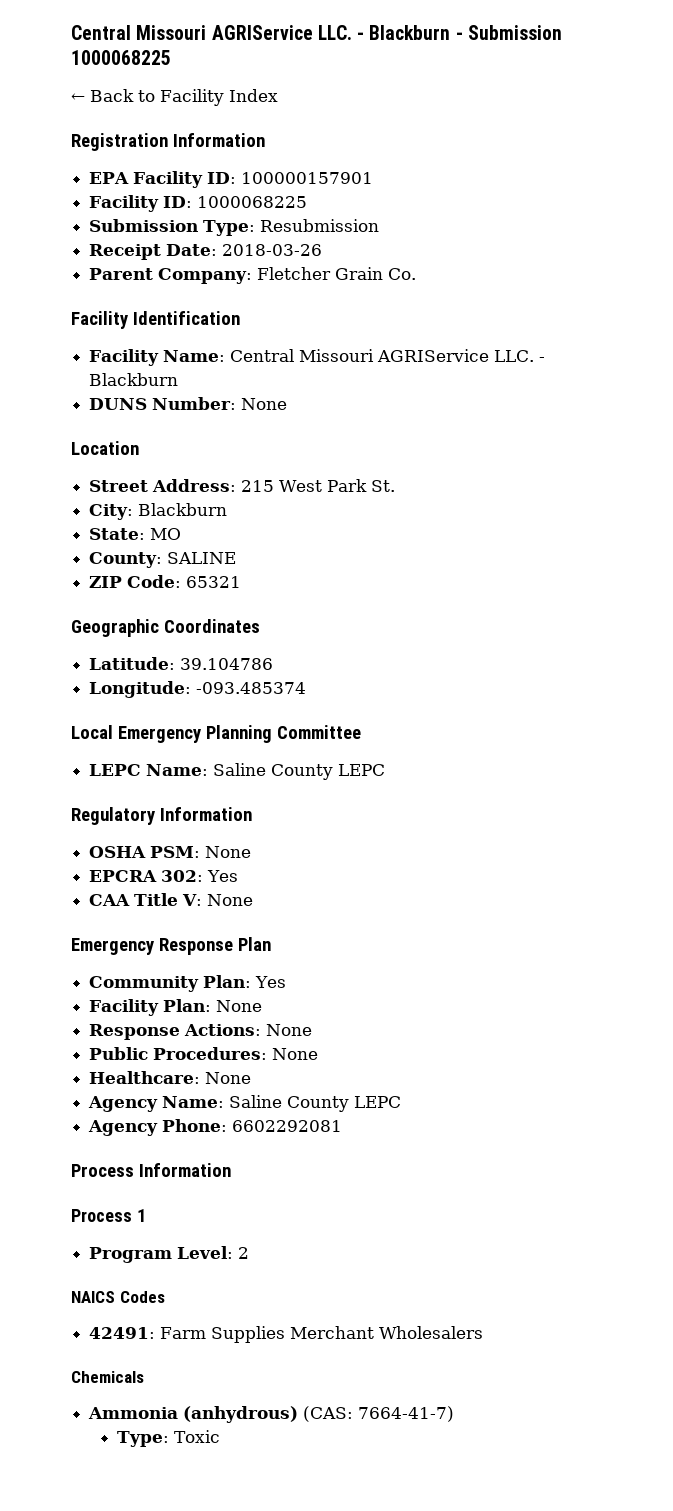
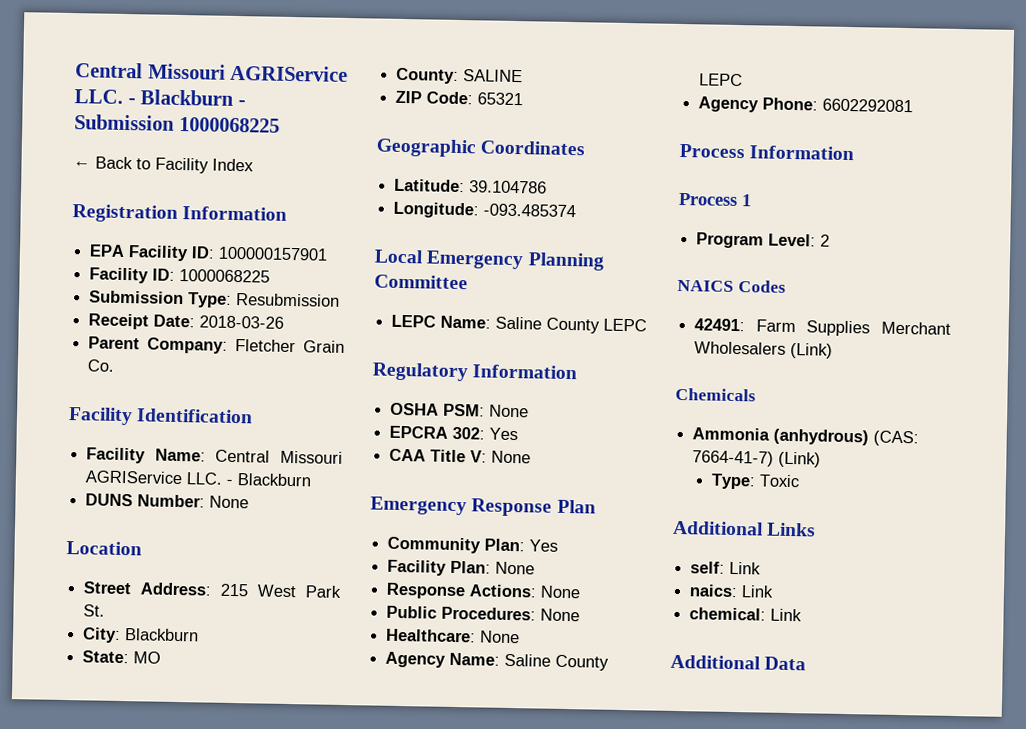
- 42491: Farm Supplies Merchant Wholesalers
+ 42491: Farm Supplies Merchant Wholesalers (Link)
- Ammonia (anhydrous) (CAS: 7664-41-7)
+ Ammonia (anhydrous) (CAS: 7664-41-7) (Link)
+ Additional Links
+ self: Link
+ naics: Link
+ chemical: Link
+ Additional Data

